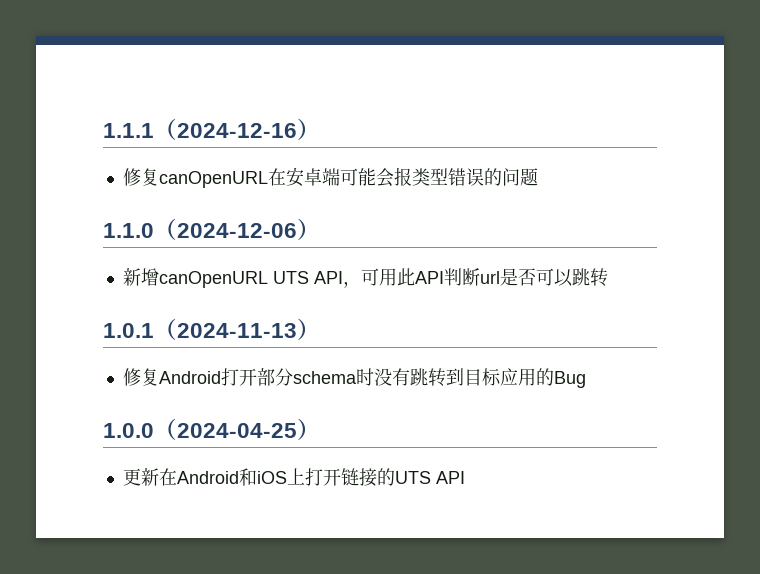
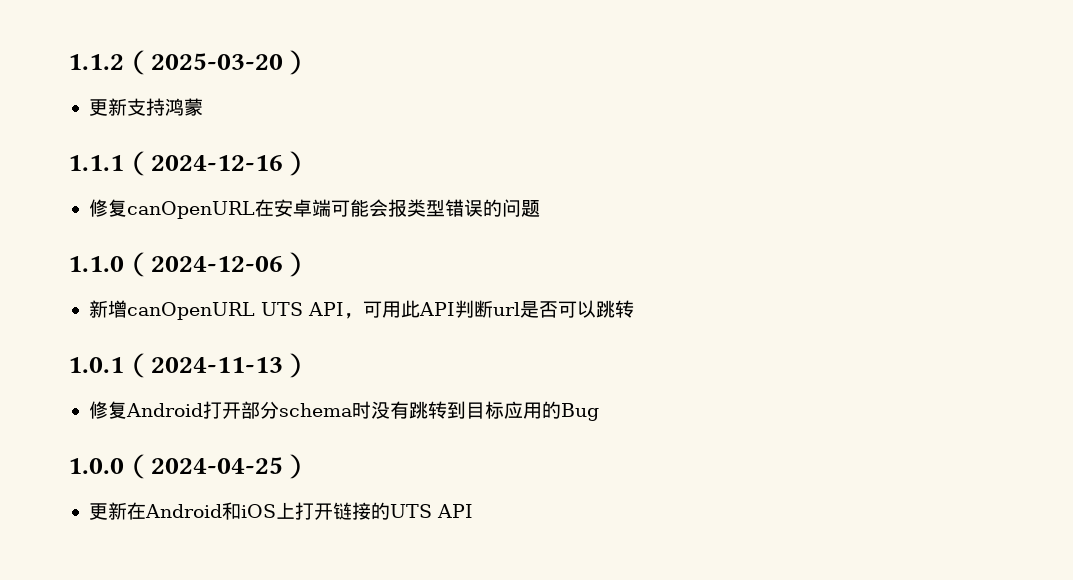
+ 1.1.2（2025-03-20）
+ 更新支持鸿蒙

